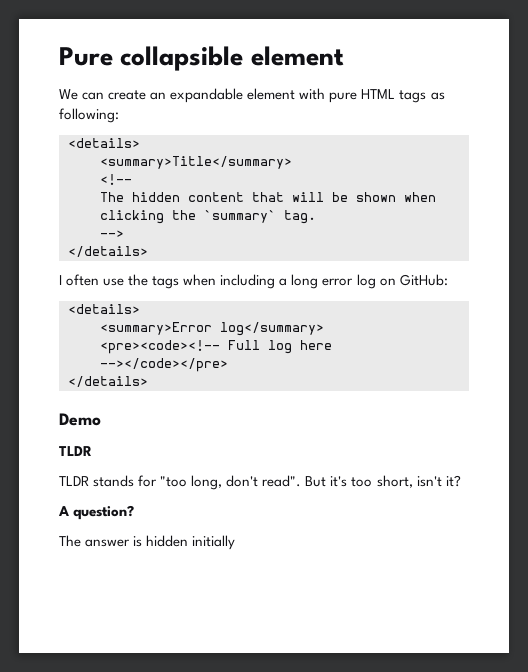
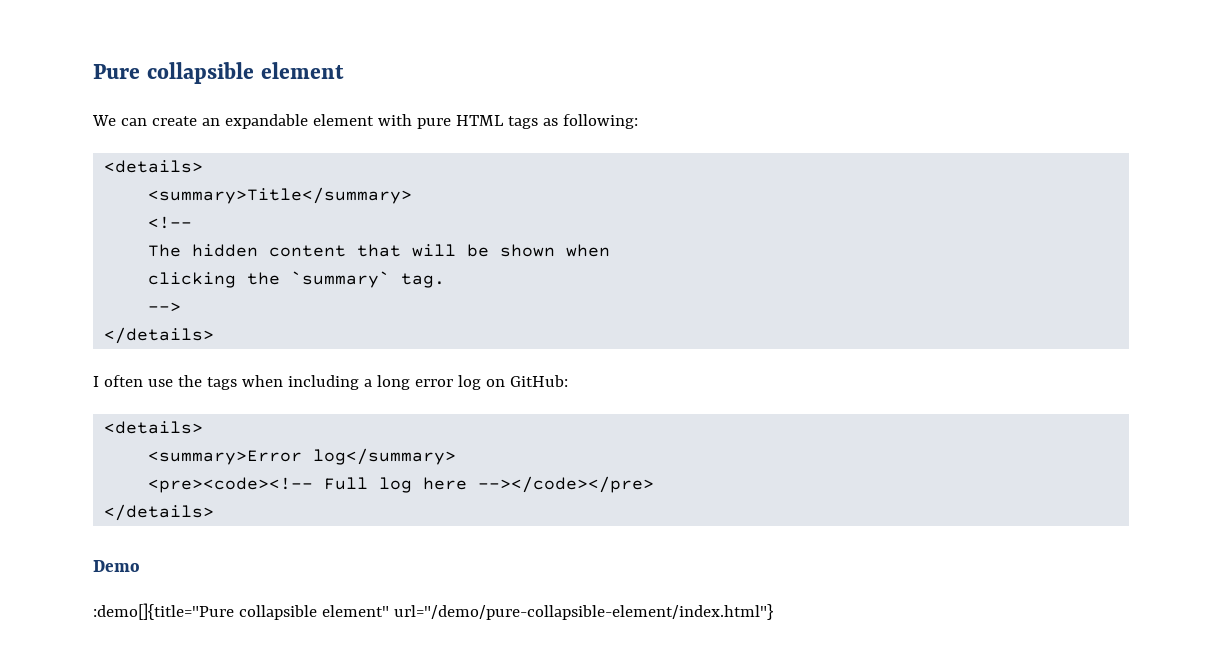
  Demo
- TLDR
- TLDR stands for "too long, don't read". But it's too short, isn't it?
- A question?
- The answer is hidden initially
+ :demo[]{title="Pure collapsible element" url="/demo/pure-collapsible-element/index.html"}

